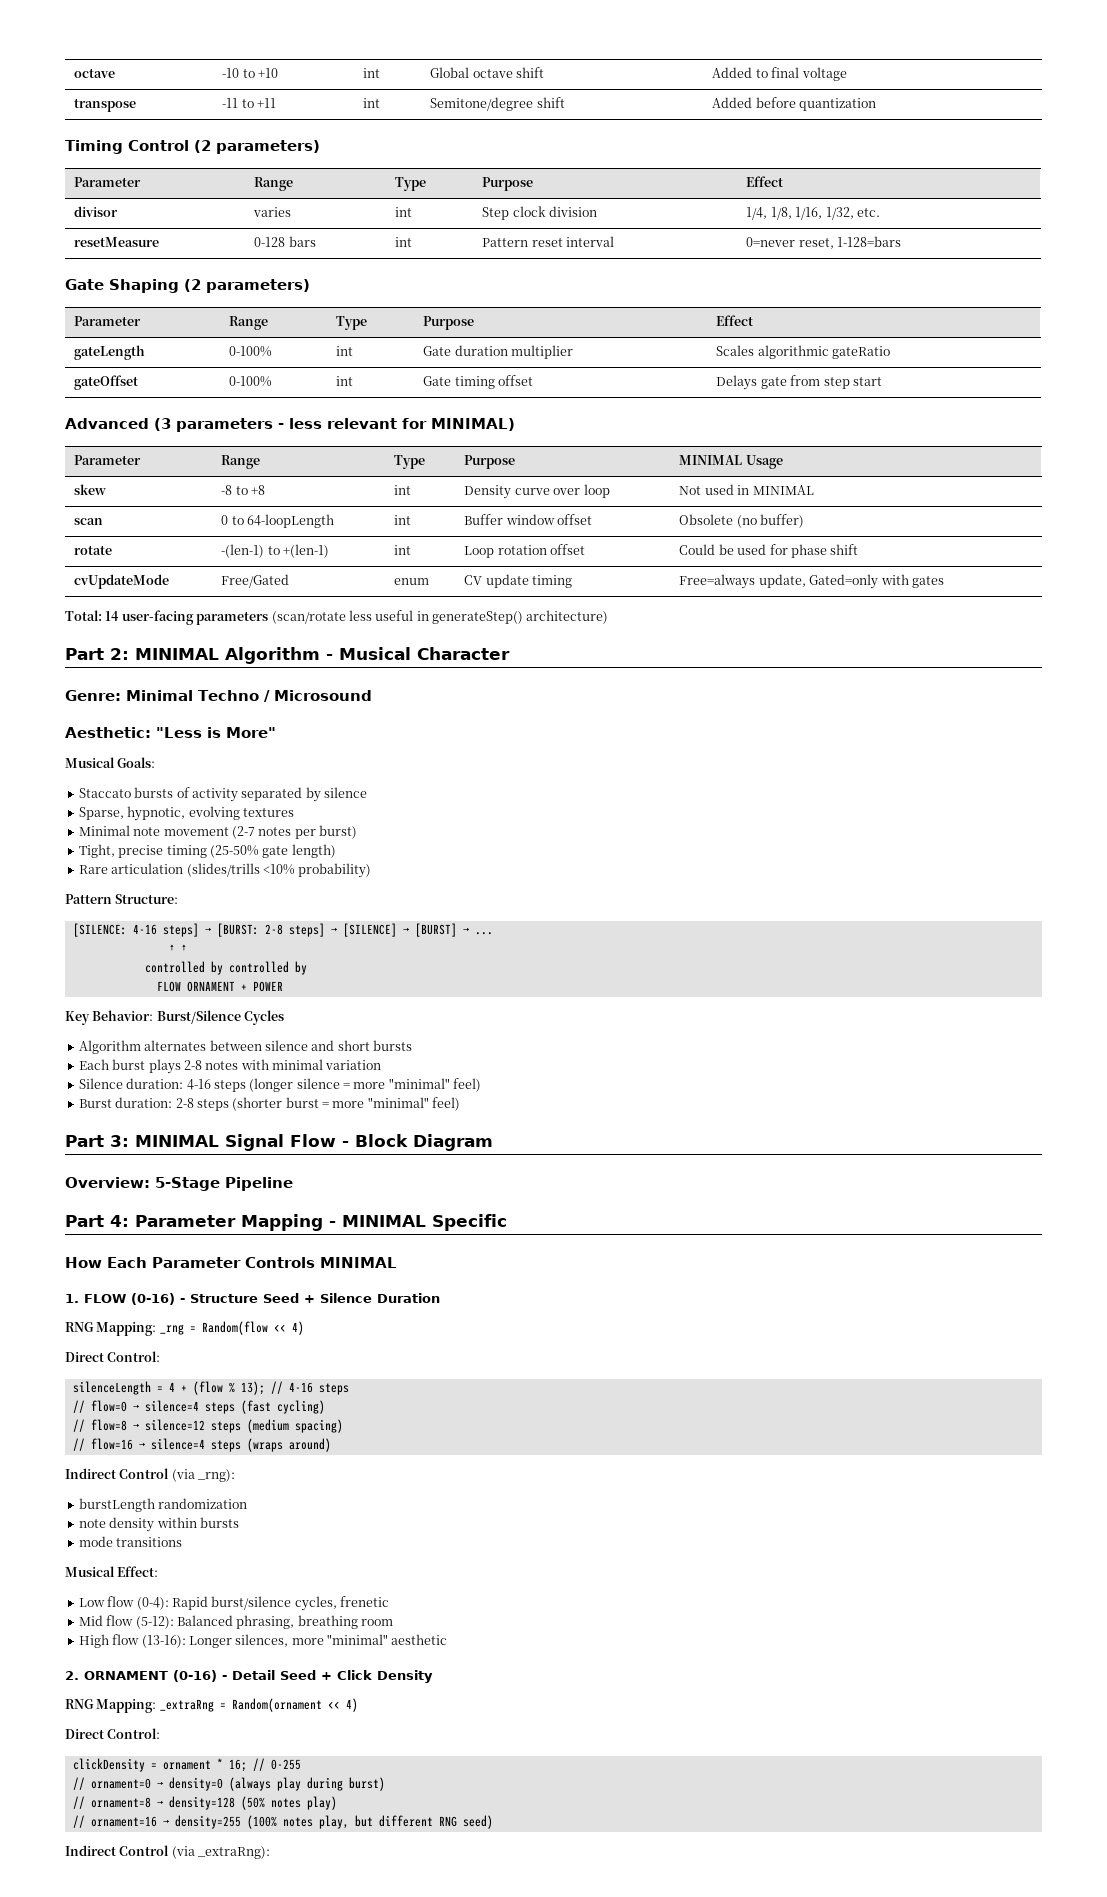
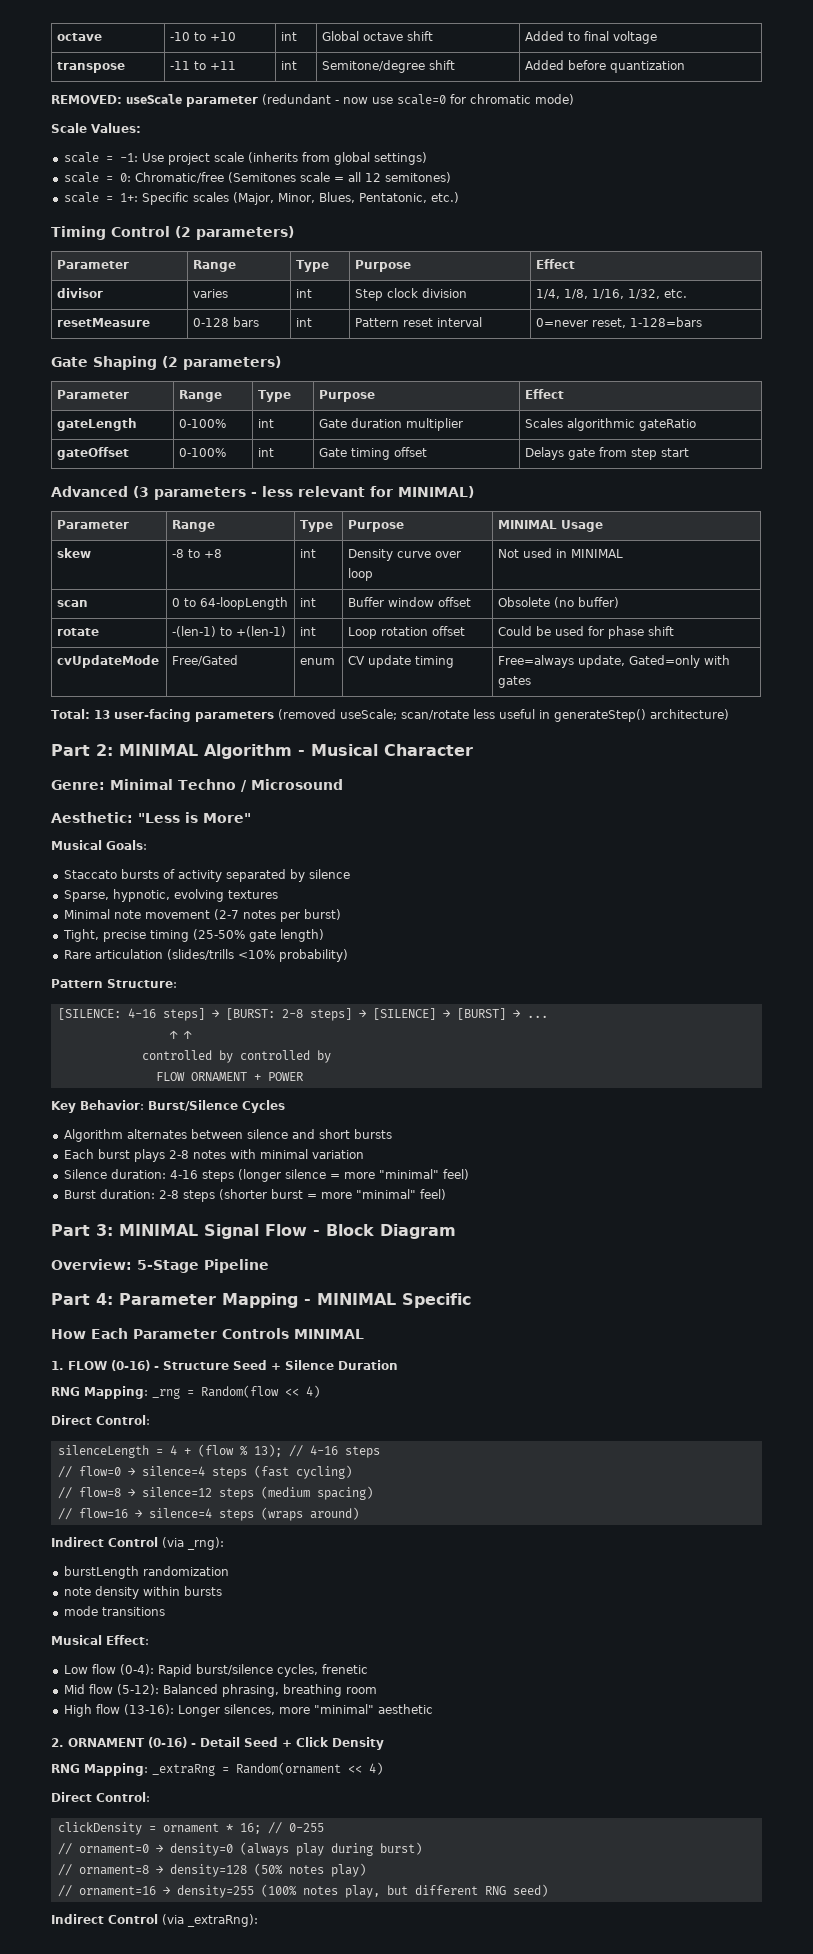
+ REMOVED: useScale parameter (redundant - now use scale=0 for chromatic mode)
+ Scale Values:
+ scale = -1: Use project scale (inherits from global settings)
+ scale = 0: Chromatic/free (Semitones scale = all 12 semitones)
+ scale = 1+: Specific scales (Major, Minor, Blues, Pentatonic, etc.)
- Total: 14 user-facing parameters (scan/rotate less useful in generateStep() architecture)
+ Total: 13 user-facing parameters (removed useScale; scan/rotate less useful in generateStep() architecture)

